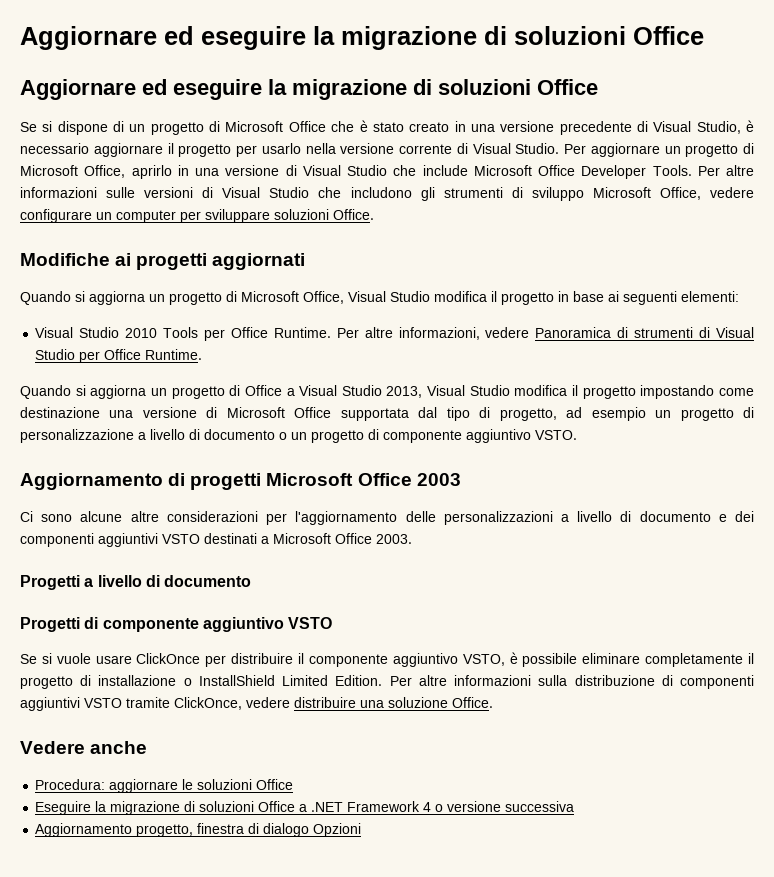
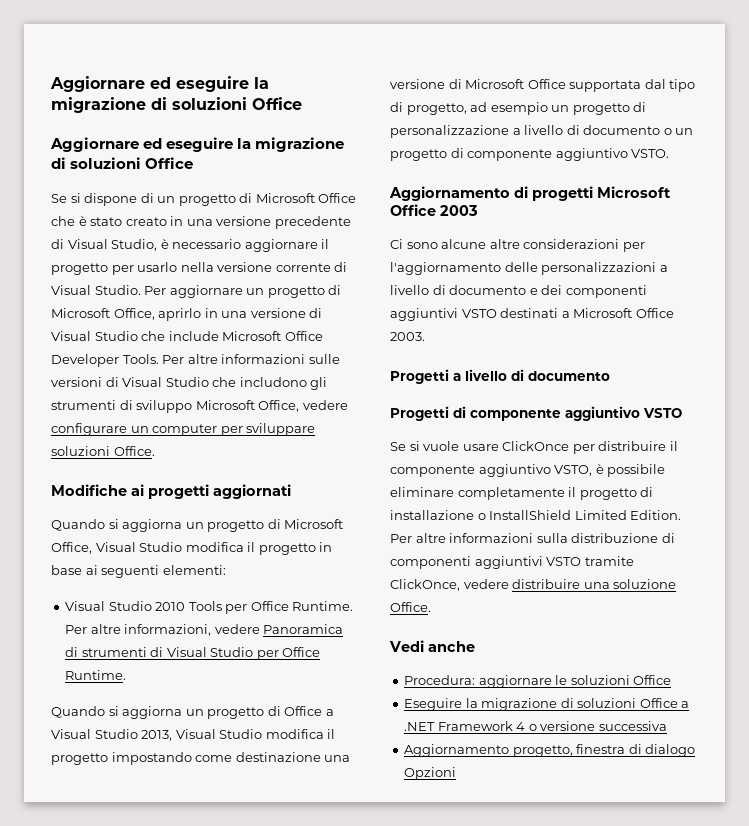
- Vedere anche
+ Vedi anche

